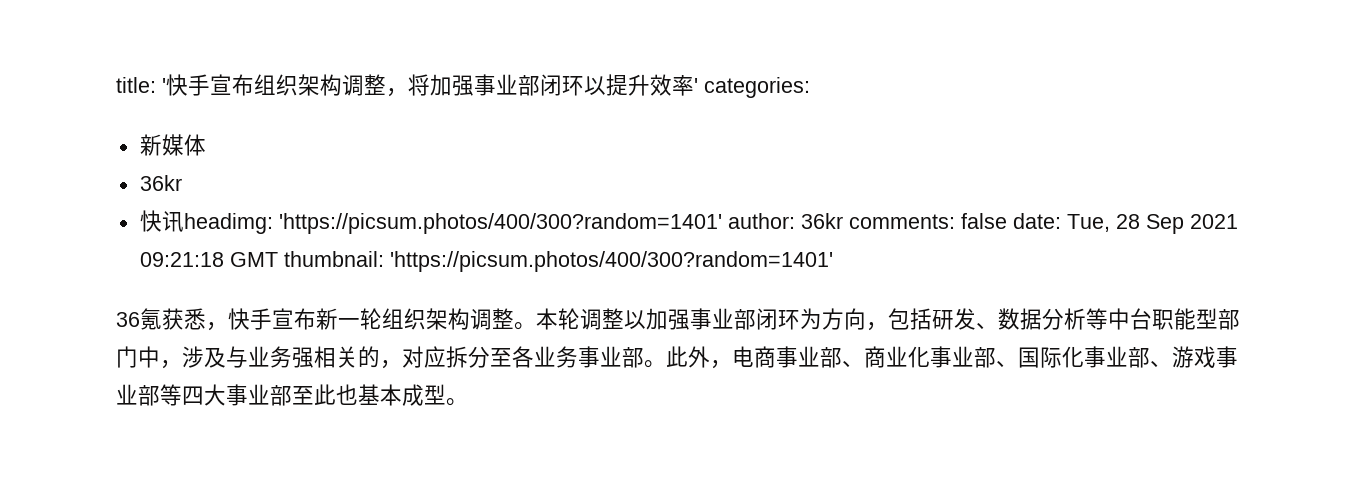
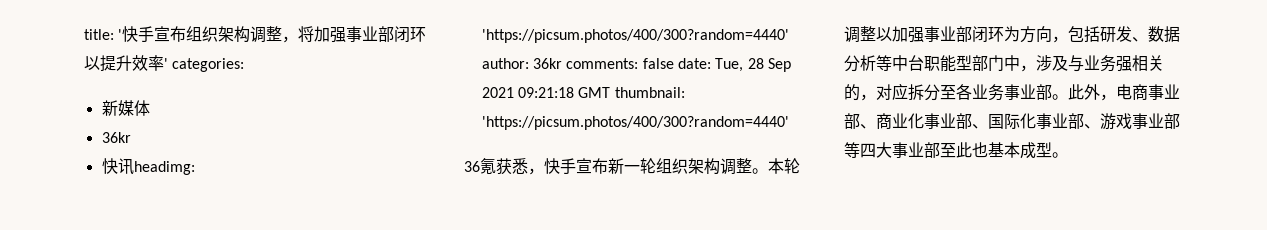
- 快讯headimg: 'https://picsum.photos/400/300?random=1401' author: 36kr comments: false date: Tue, 28 Sep 2021 09:21:18 GMT thumbnail: 'https://picsum.photos/400/300?random=1401'
+ 快讯headimg: 'https://picsum.photos/400/300?random=4440' author: 36kr comments: false date: Tue, 28 Sep 2021 09:21:18 GMT thumbnail: 'https://picsum.photos/400/300?random=4440'

